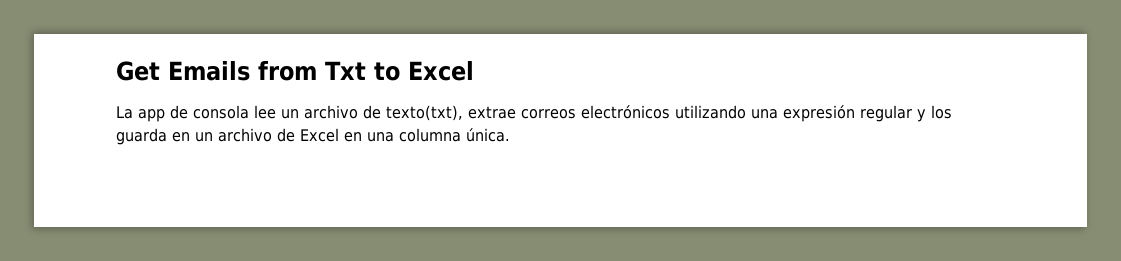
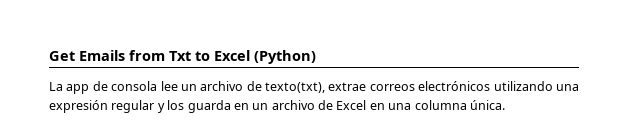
- Get Emails from Txt to Excel
+ Get Emails from Txt to Excel (Python)

